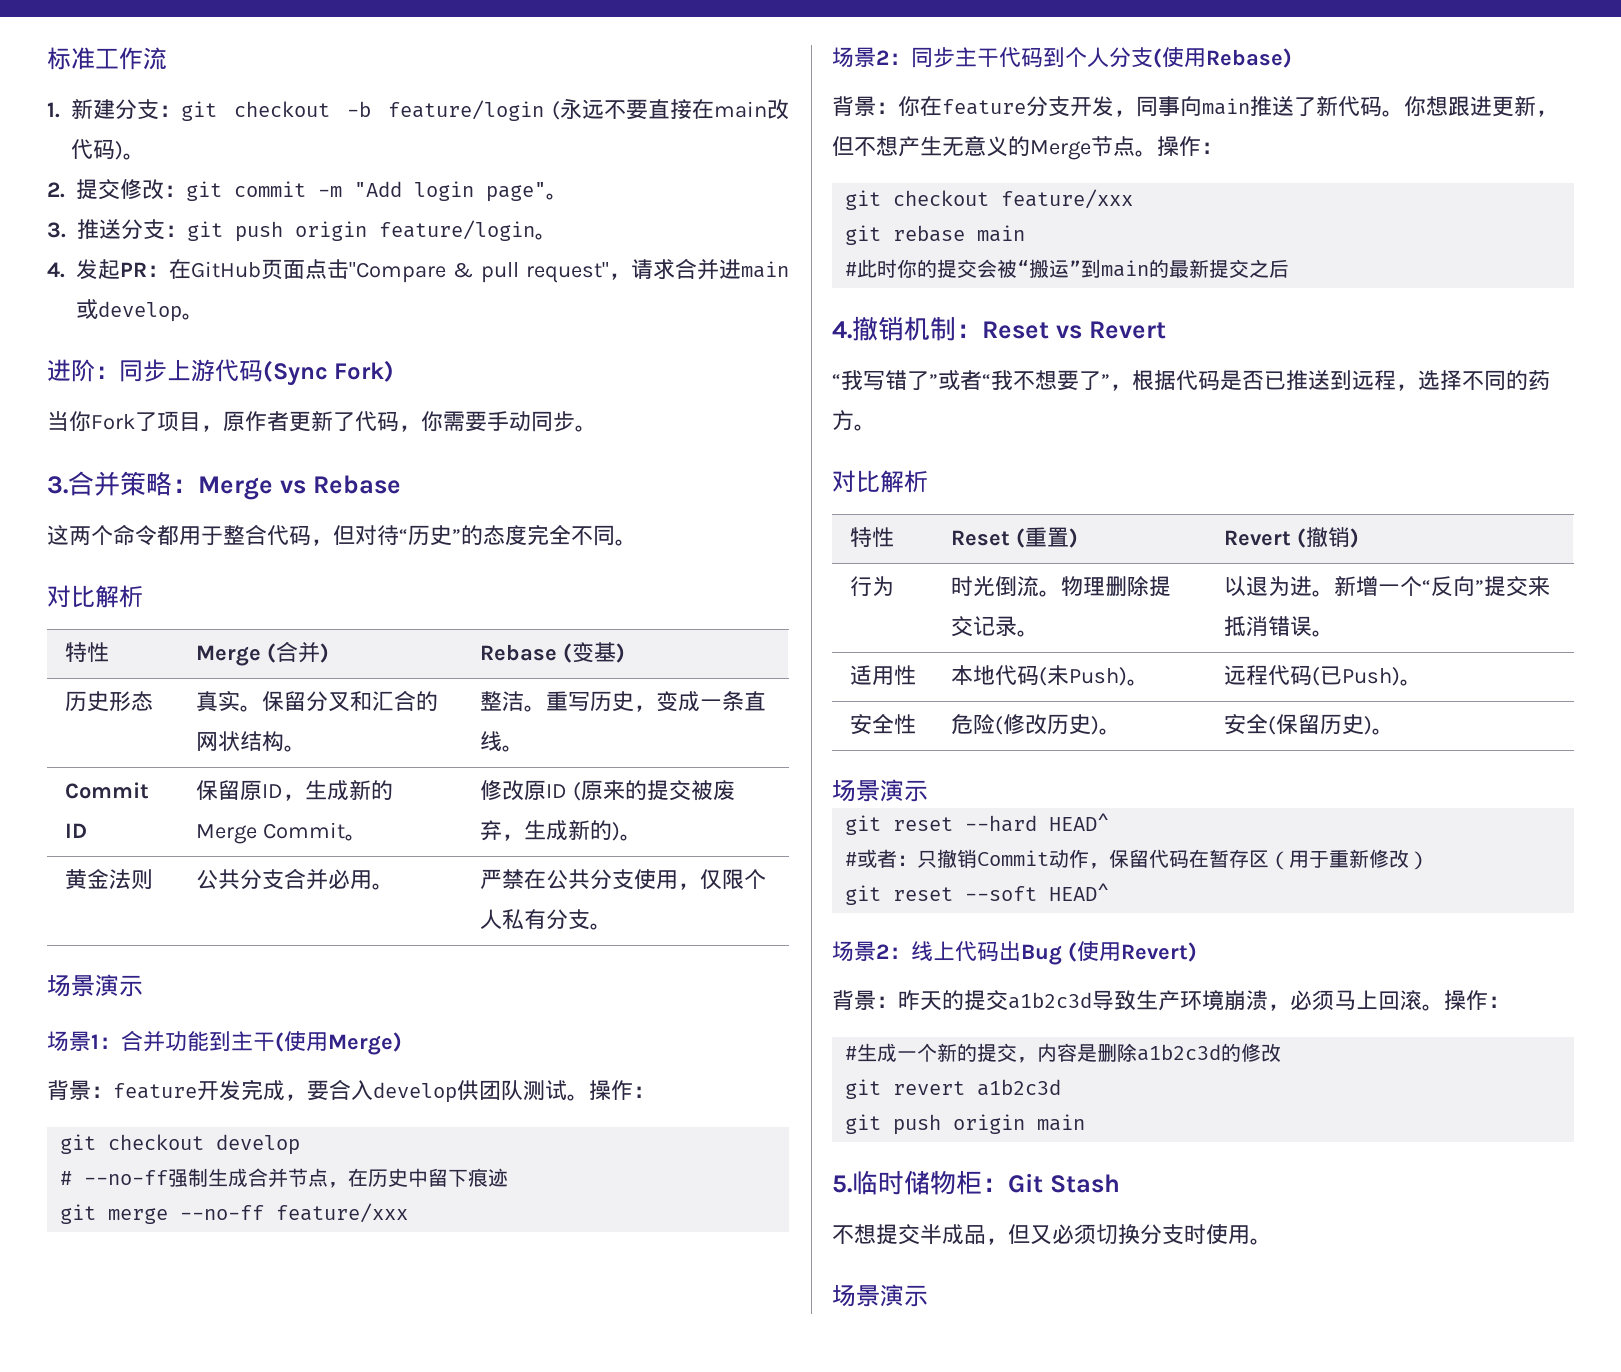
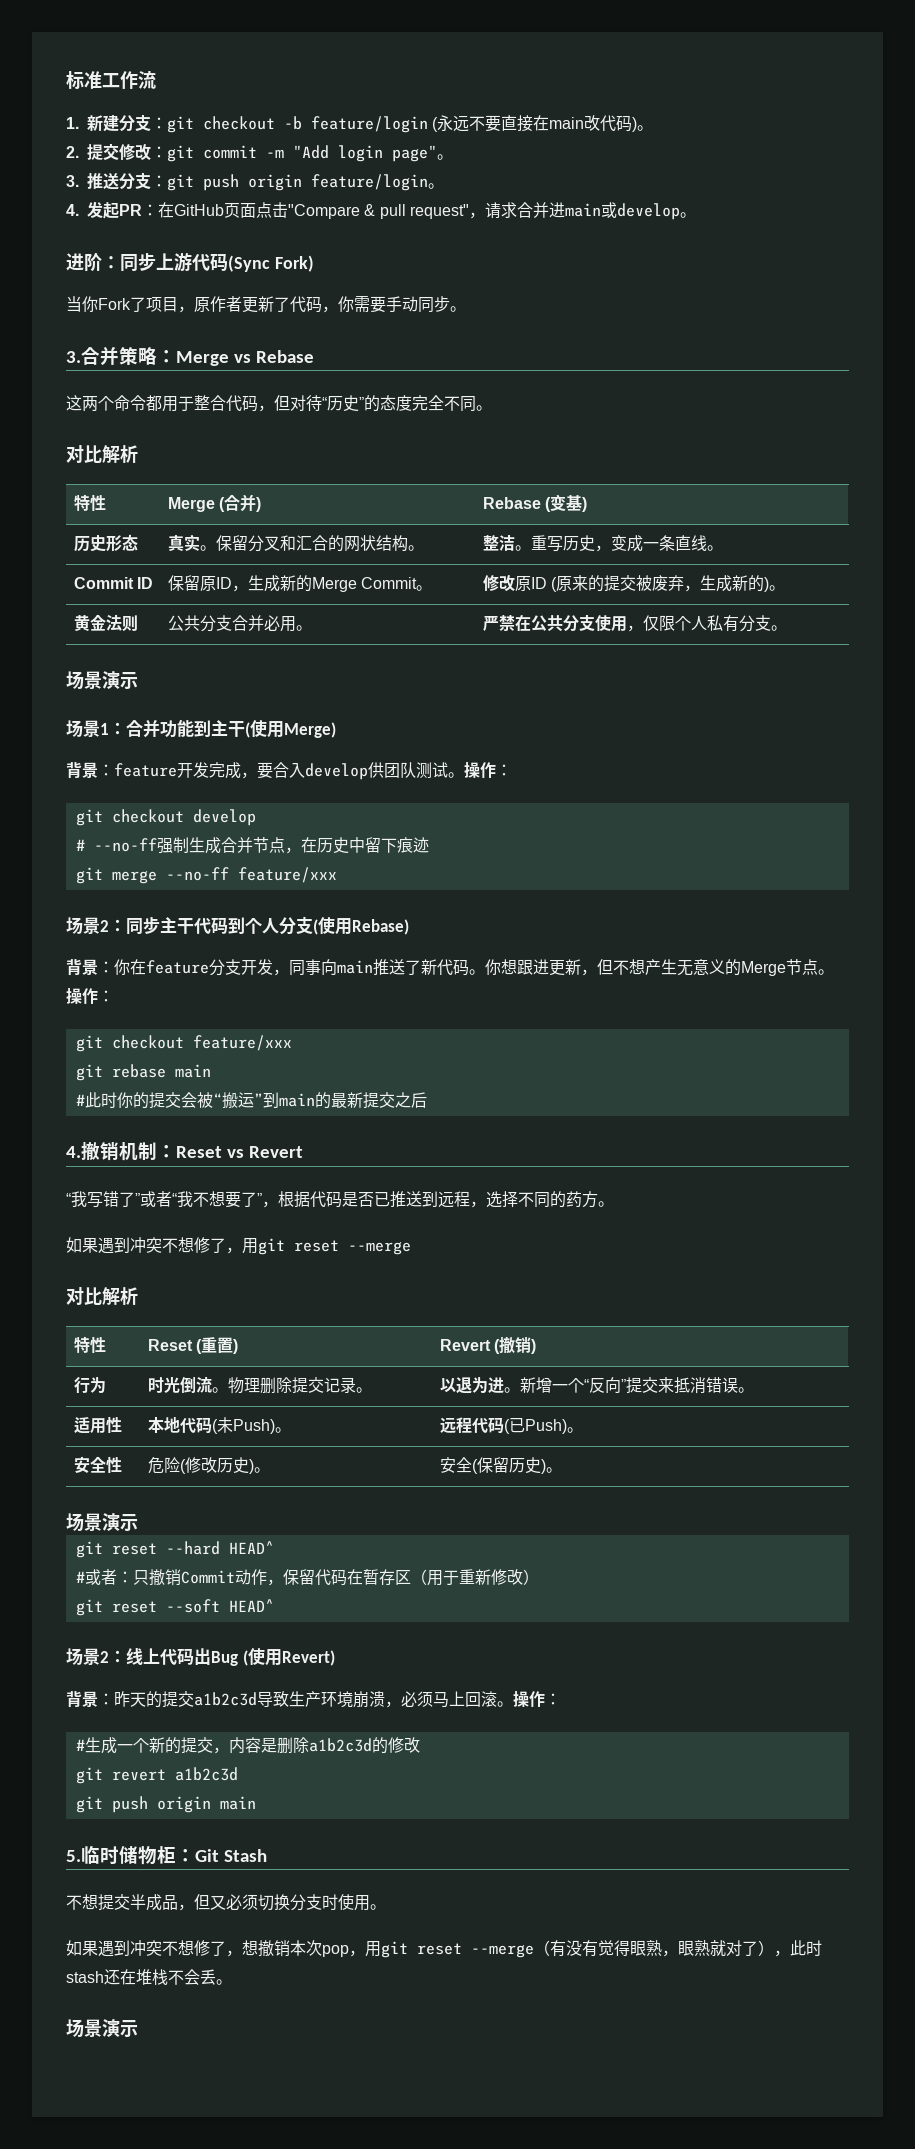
+ 如果遇到冲突不想修了，用git reset --merge
+ 如果遇到冲突不想修了，想撤销本次pop，用git reset --merge（有没有觉得眼熟，眼熟就对了），此时stash还在堆栈不会丢。

